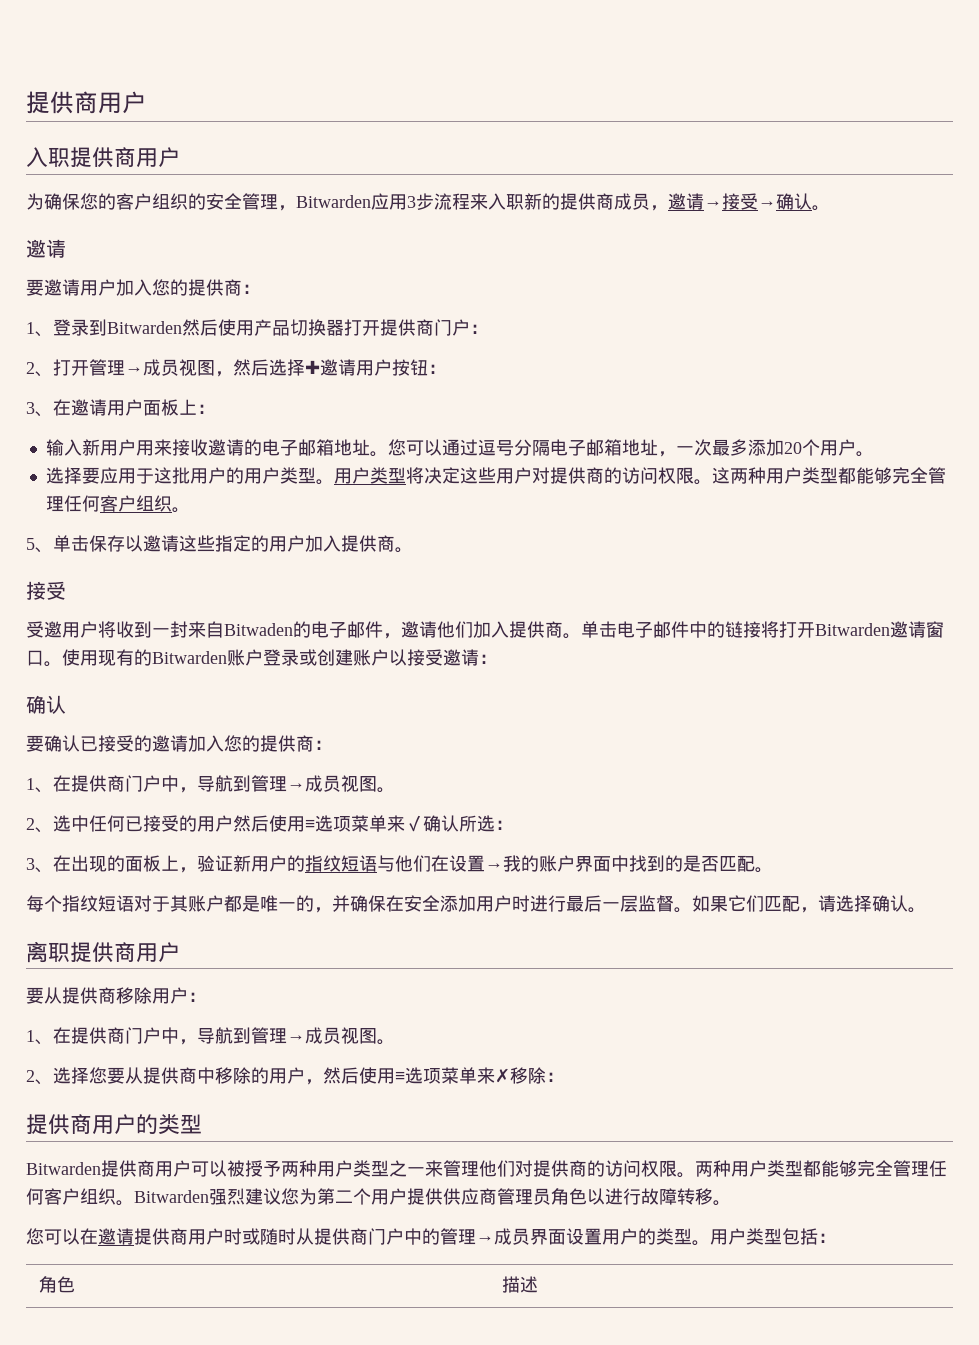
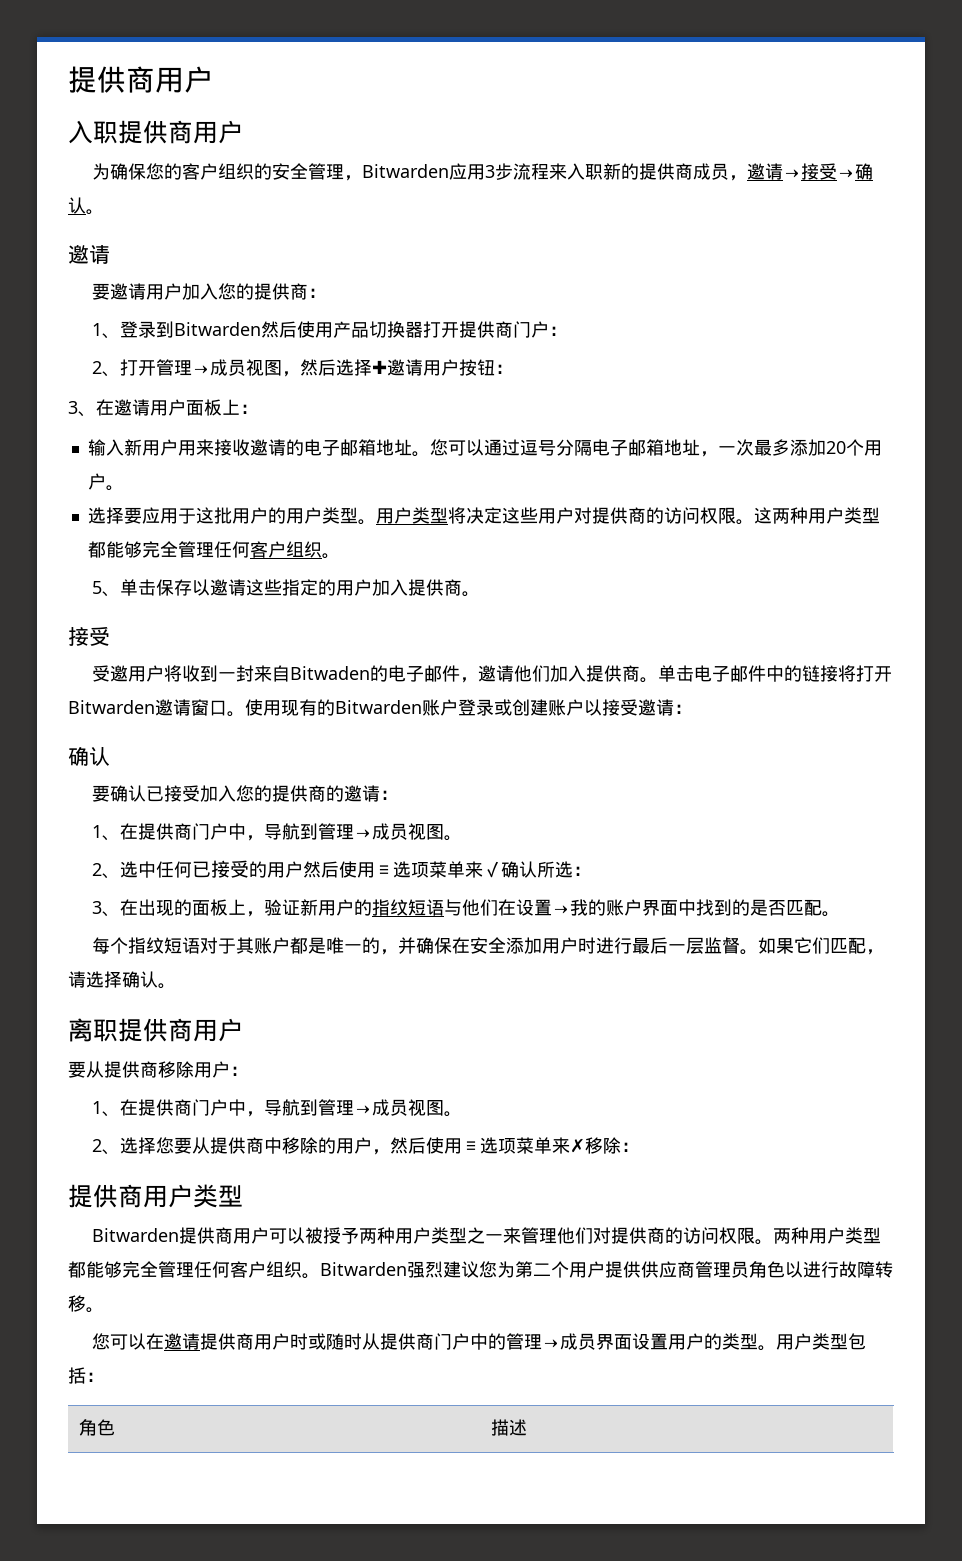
- 要确认已接受的邀请加入您的提供商：
+ 要确认已接受加入您的提供商的邀请：
- 提供商用户的类型
+ 提供商用户类型

